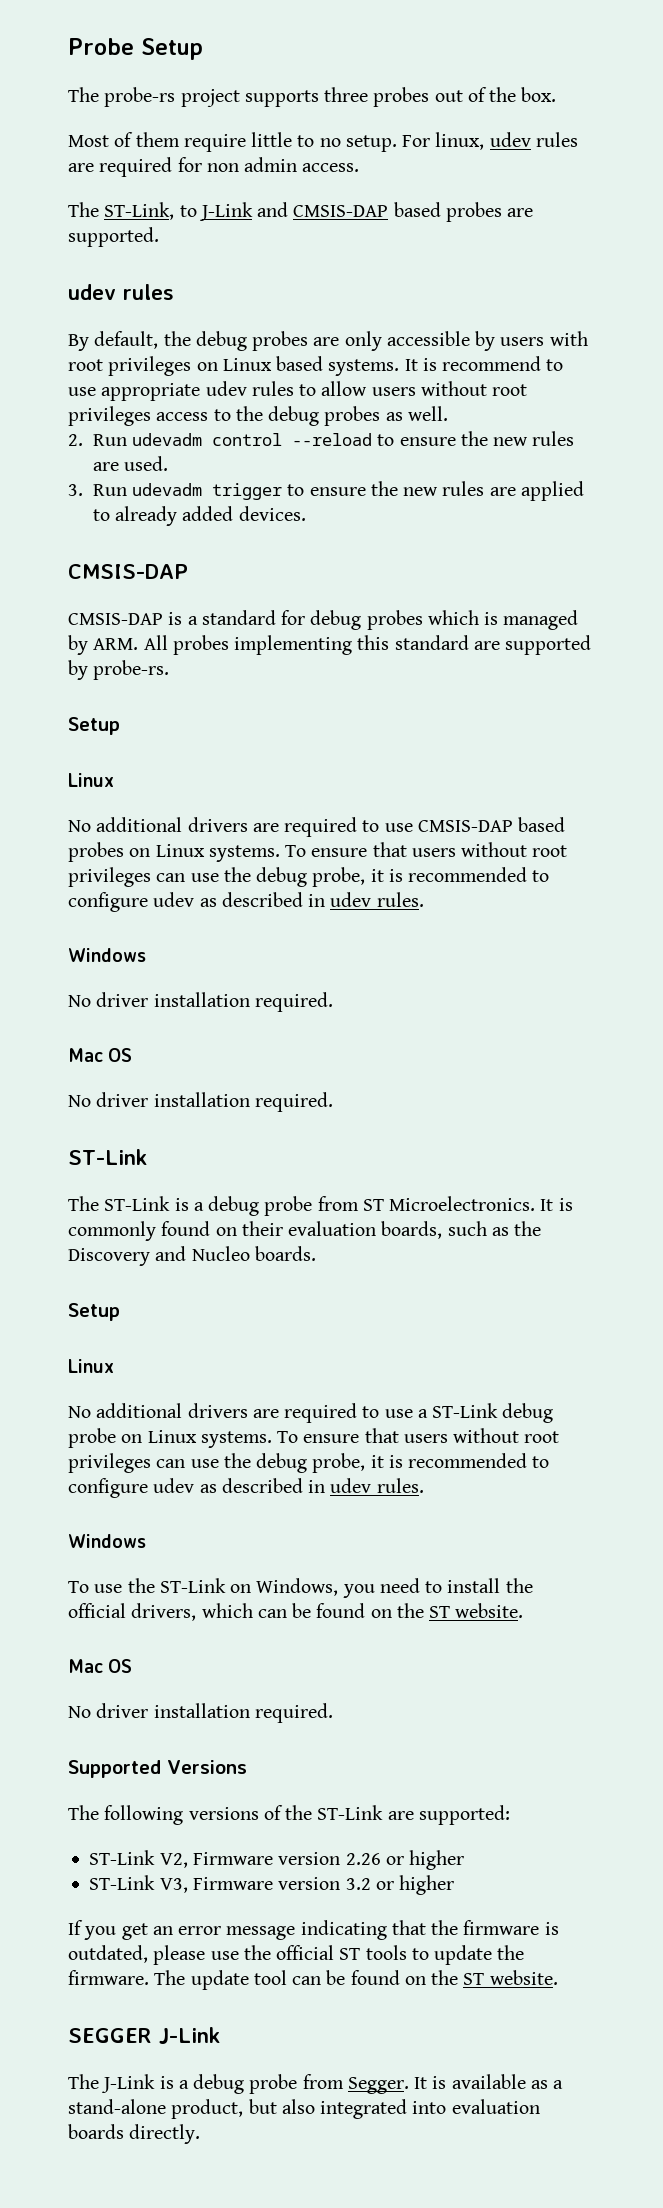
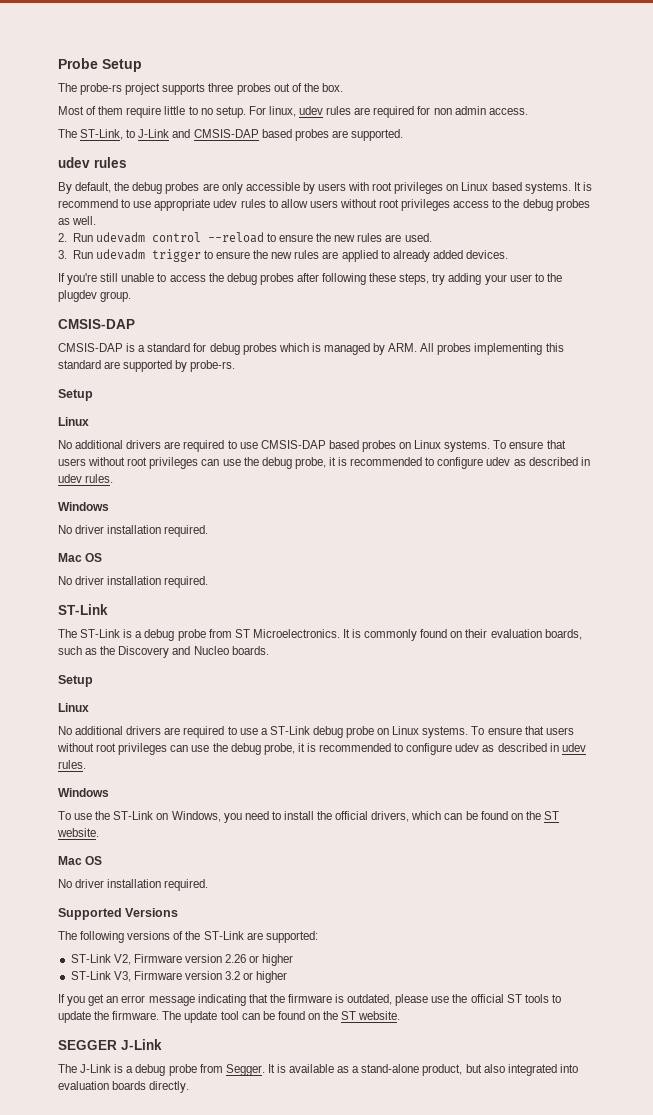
+ If you're still unable to access the debug probes after following these steps, try adding your user to the plugdev group.

